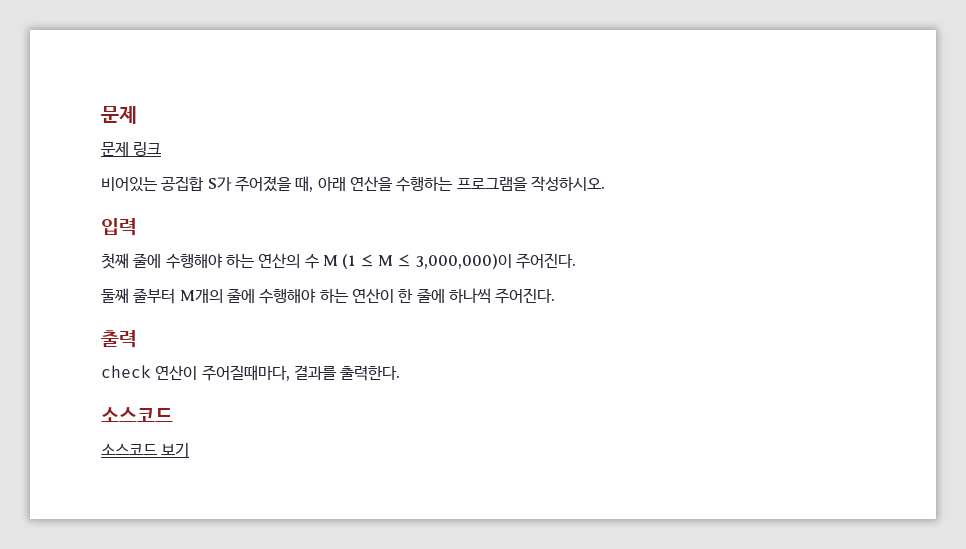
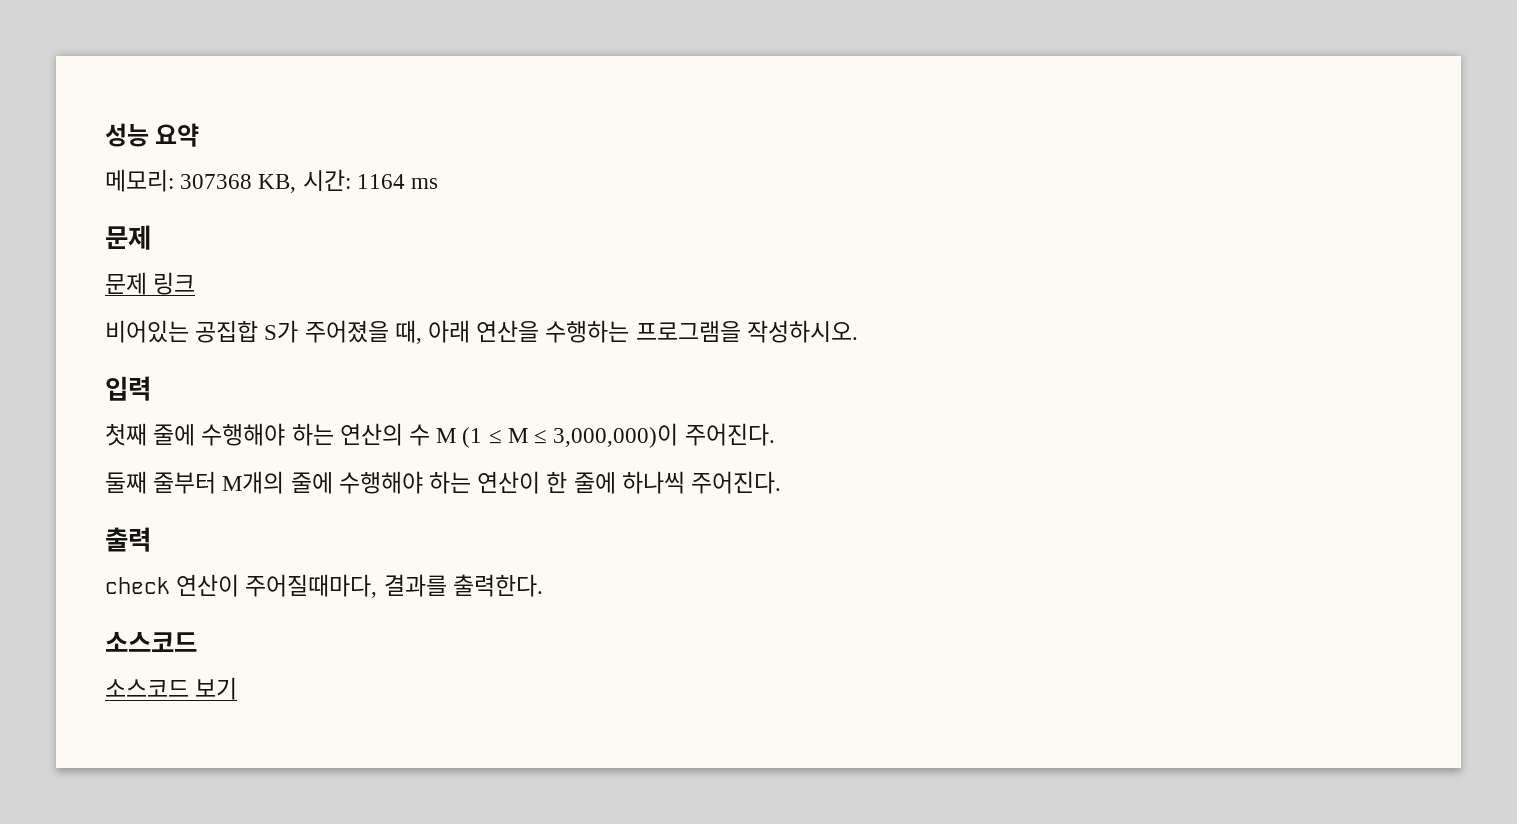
+ 성능 요약
+ 메모리: 307368 KB, 시간: 1164 ms

